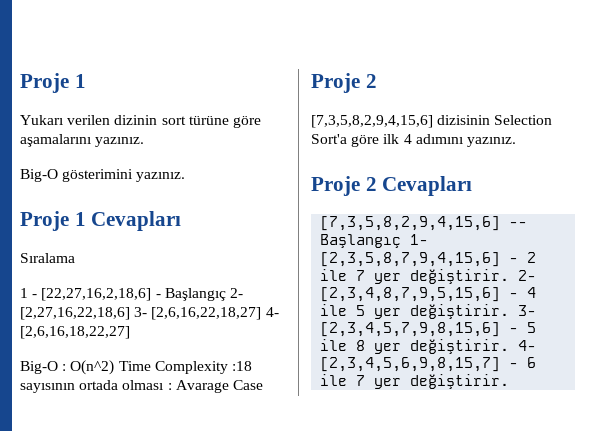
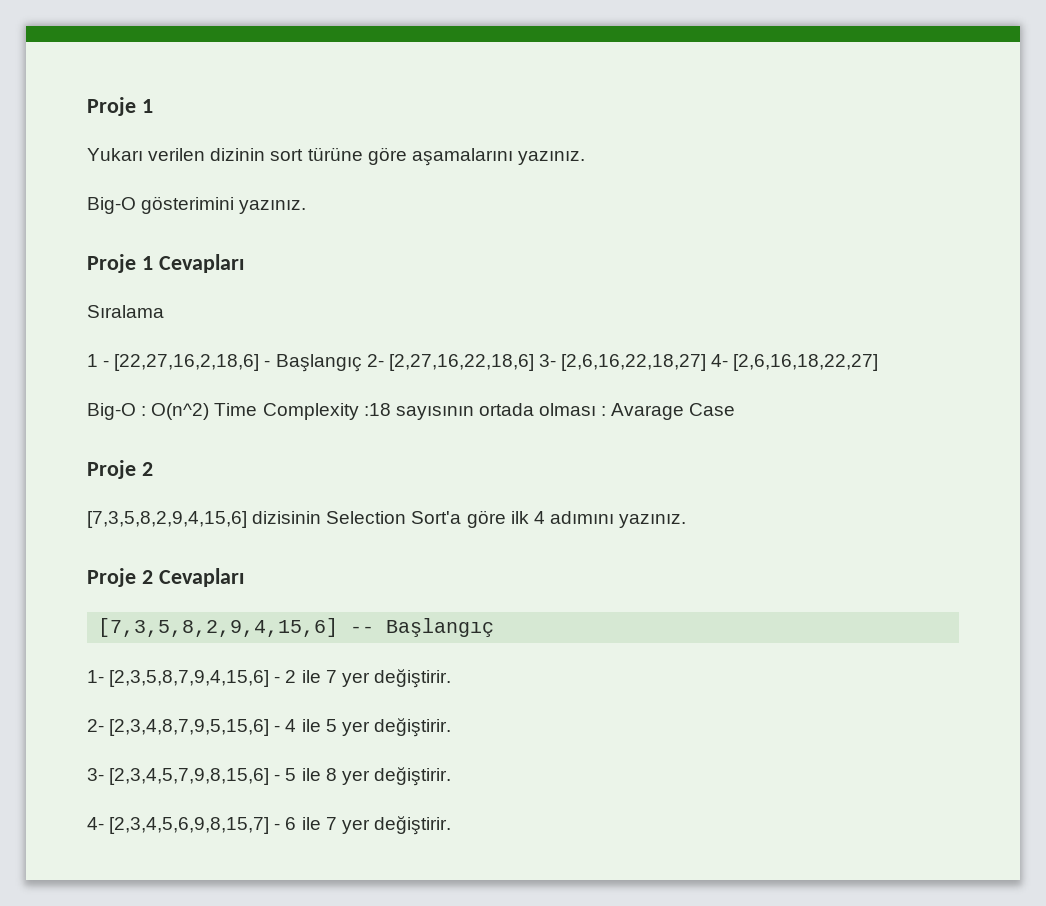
- [7,3,5,8,2,9,4,15,6] -- Başlangıç 1- [2,3,5,8,7,9,4,15,6] - 2 ile 7 yer değiştirir. 2- [2,3,4,8,7,9,5,15,6] - 4 ile 5 yer değiştirir. 3- [2,3,4,5,7,9,8,15,6] - 5 ile 8 yer değiştirir. 4- [2,3,4,5,6,9,8,15,7] - 6 ile 7 yer değiştirir.
+ [7,3,5,8,2,9,4,15,6] -- Başlangıç
+ 1- [2,3,5,8,7,9,4,15,6] - 2 ile 7 yer değiştirir.
+ 2- [2,3,4,8,7,9,5,15,6] - 4 ile 5 yer değiştirir.
+ 3- [2,3,4,5,7,9,8,15,6] - 5 ile 8 yer değiştirir.
+ 4- [2,3,4,5,6,9,8,15,7] - 6 ile 7 yer değiştirir.

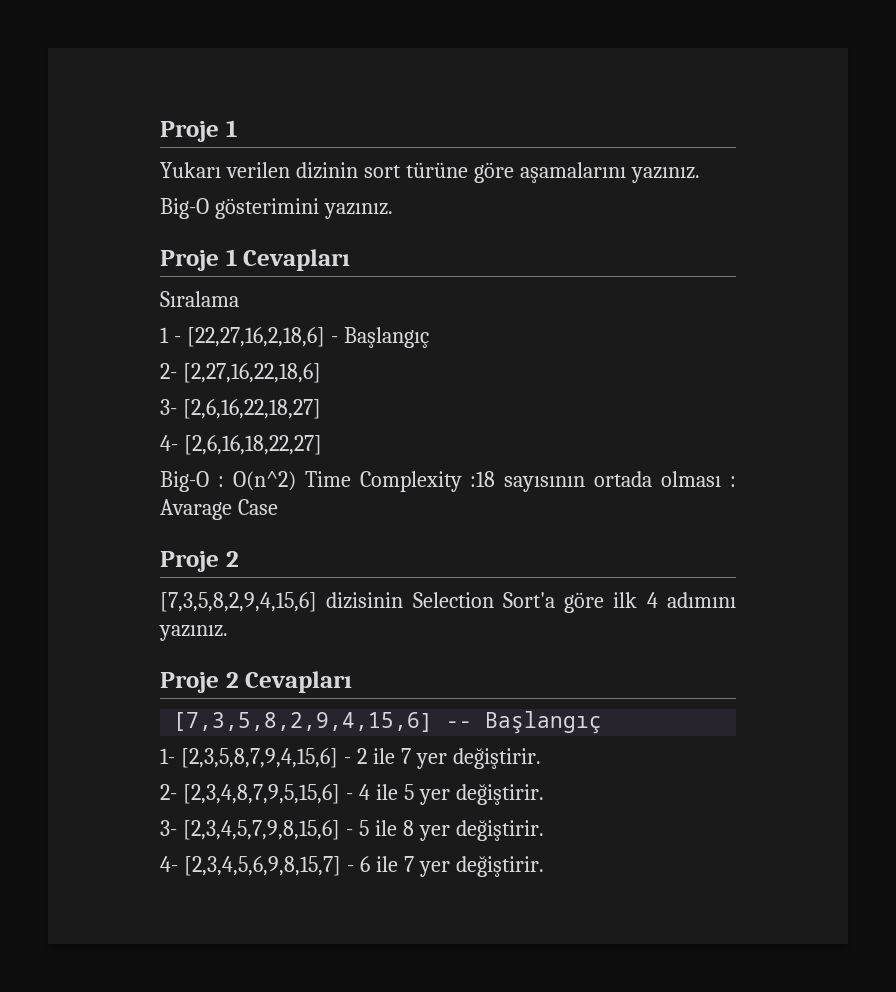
- 1 - [22,27,16,2,18,6] - Başlangıç 2- [2,27,16,22,18,6] 3- [2,6,16,22,18,27] 4- [2,6,16,18,22,27]
+ 1 - [22,27,16,2,18,6] - Başlangıç
+ 2- [2,27,16,22,18,6]
+ 3- [2,6,16,22,18,27]
+ 4- [2,6,16,18,22,27]

